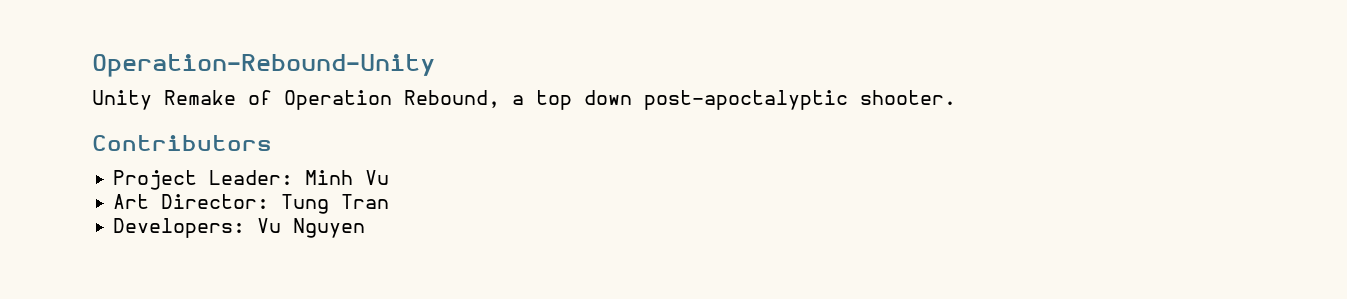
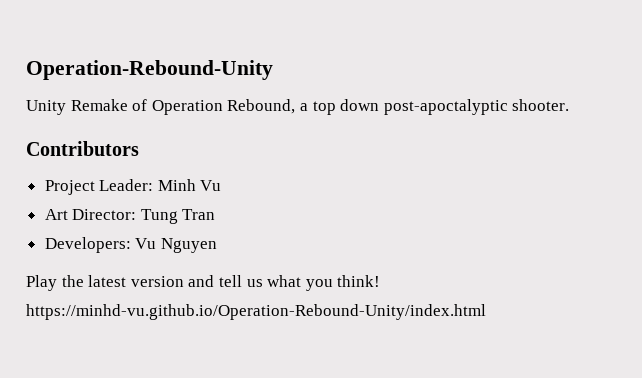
+ Play the latest version and tell us what you think! https://minhd-vu.github.io/Operation-Rebound-Unity/index.html

